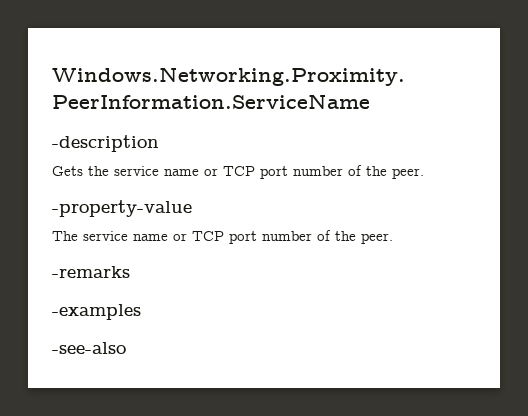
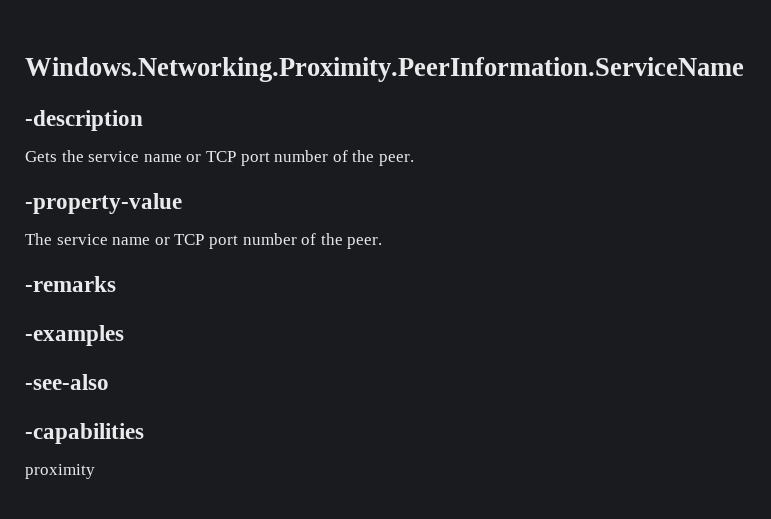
+ -capabilities
+ proximity

